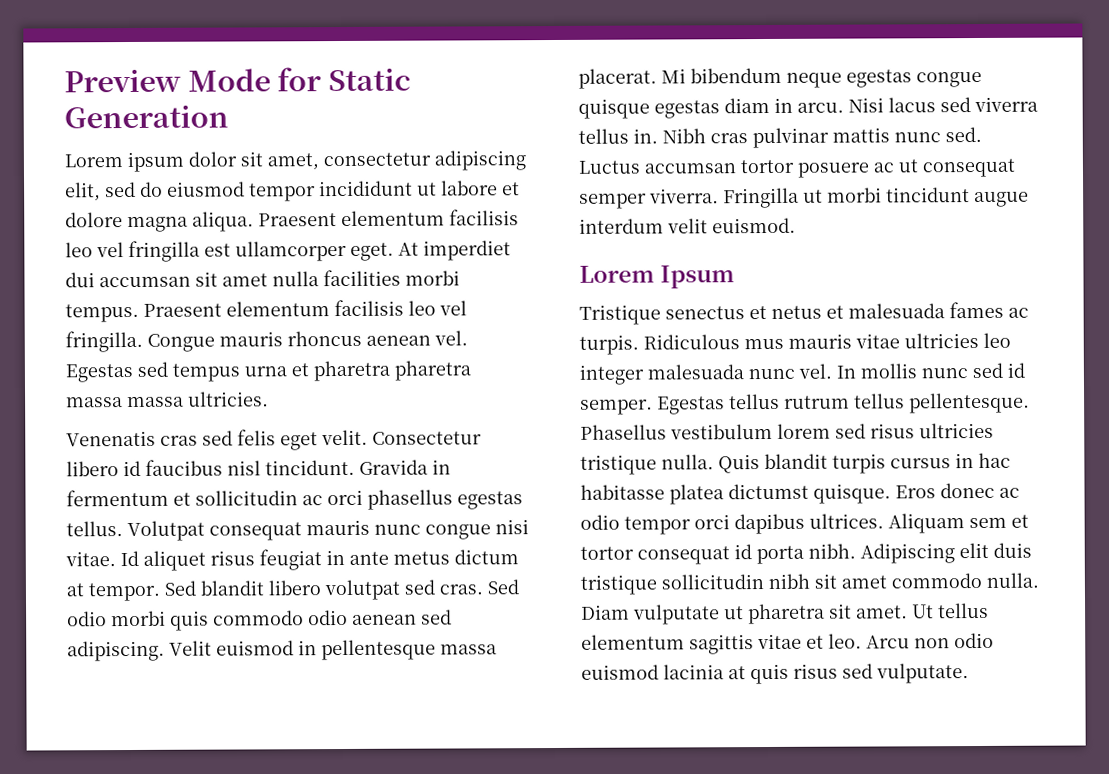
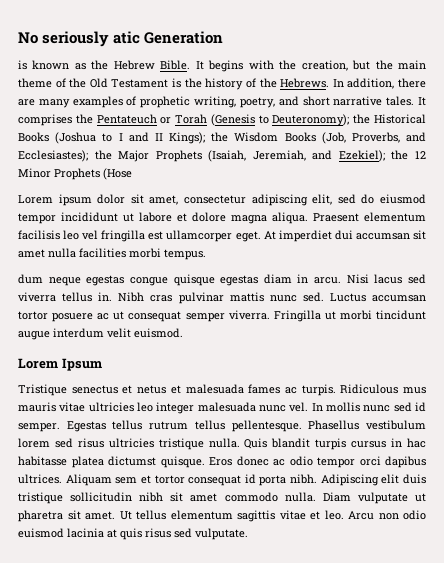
- Preview Mode for Static Generation
+ No seriously atic Generation
+ is known as the Hebrew Bible. It begins with the creation, but the main theme of the Old Testament is the history of the Hebrews. In addition, there are many examples of prophetic writing, poetry, and short narrative tales. It comprises the Pentateuch or Torah (Genesis to Deuteronomy); the Historical Books (Joshua to I and II Kings); the Wisdom Books (Job, Proverbs, and Ecclesiastes); the Major Prophets (Isaiah, Jeremiah, and Ezekiel); the 12 Minor Prophets (Hose
- At imperdiet dui accumsan sit amet nulla facilities morbi tempus. Praesent elementum facilisis leo vel fringilla. Congue mauris rhoncus aenean vel. Egestas sed tempus urna et pharetra pharetra massa massa ultricies.
- Venenatis cras sed felis eget velit. Consectetur libero id faucibus nisl tincidunt. Gravida in fermentum et sollicitudin ac orci phasellus egestas tellus. Volutpat consequat mauris nunc congue nisi vitae. Id aliquet risus feugiat in ante metus dictum at tempor. Sed blandit libero volutpat sed cras. Sed odio morbi quis commodo odio aenean sed adipiscing. Velit euismod in pellentesque massa placerat. Mi bibendum neque egestas congue quisque egestas diam in arcu.
+ At imperdiet dui accumsan sit amet nulla facilities morbi tempus.
+ dum neque egestas congue quisque egestas diam in arcu.

